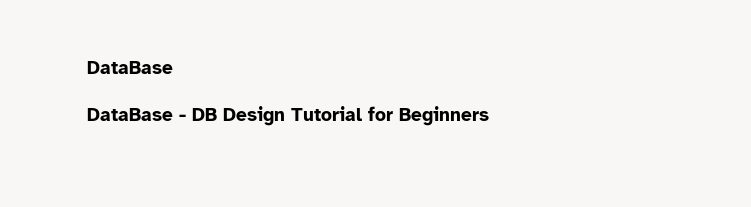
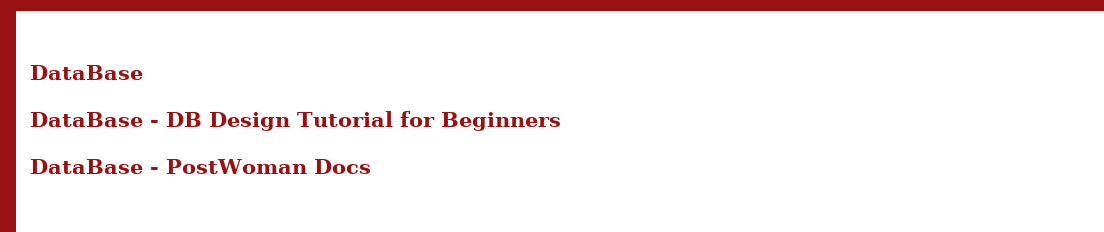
+ DataBase - PostWoman Docs

